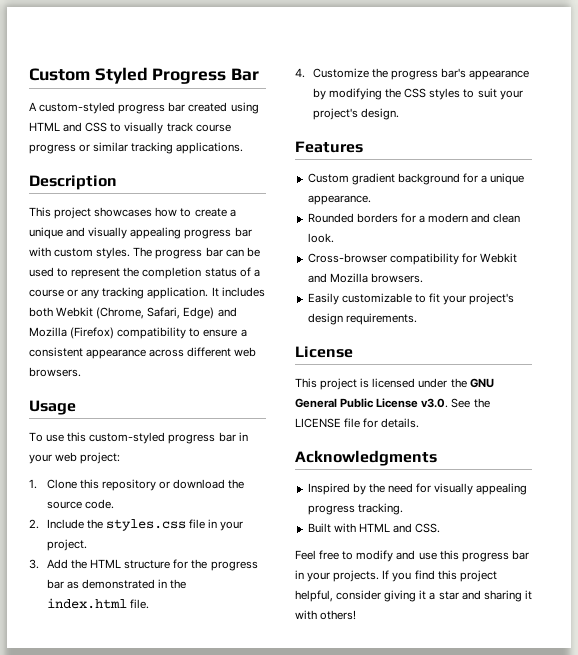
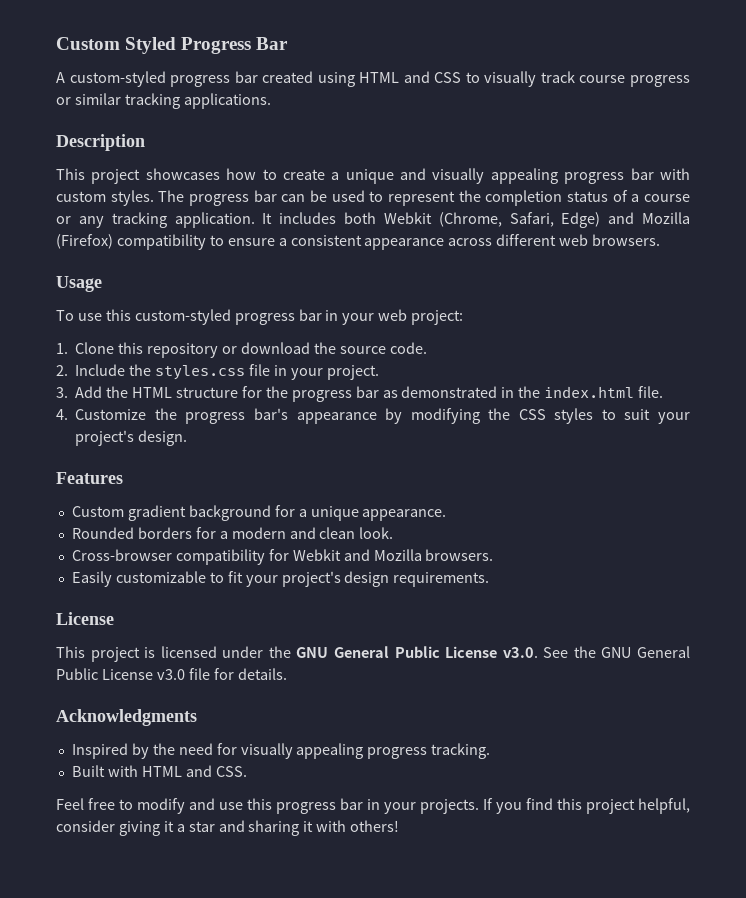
- This project is licensed under the GNU General Public License v3.0. See the LICENSE file for details.
+ This project is licensed under the GNU General Public License v3.0. See the GNU General Public License v3.0 file for details.

